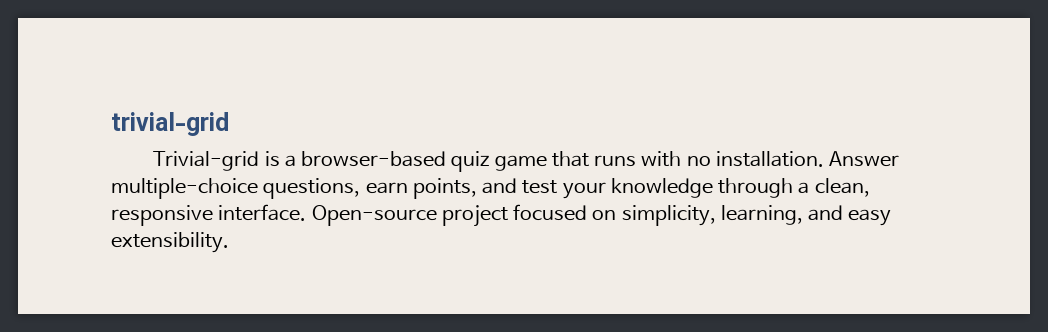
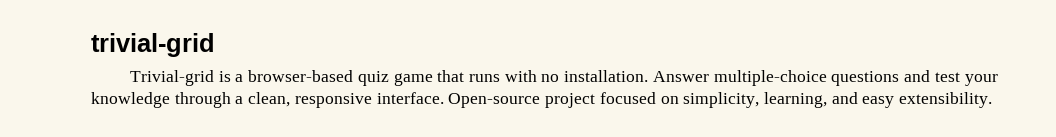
- Answer multiple-choice questions, earn points, and test your knowledge through a clean, responsive interface.
+ Answer multiple-choice questions and test your knowledge through a clean, responsive interface.

